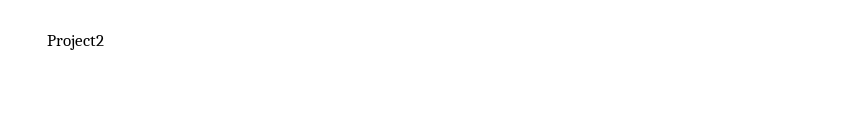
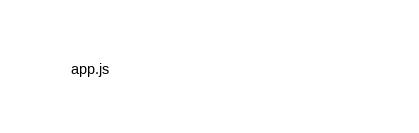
- Project2
+ app.js

